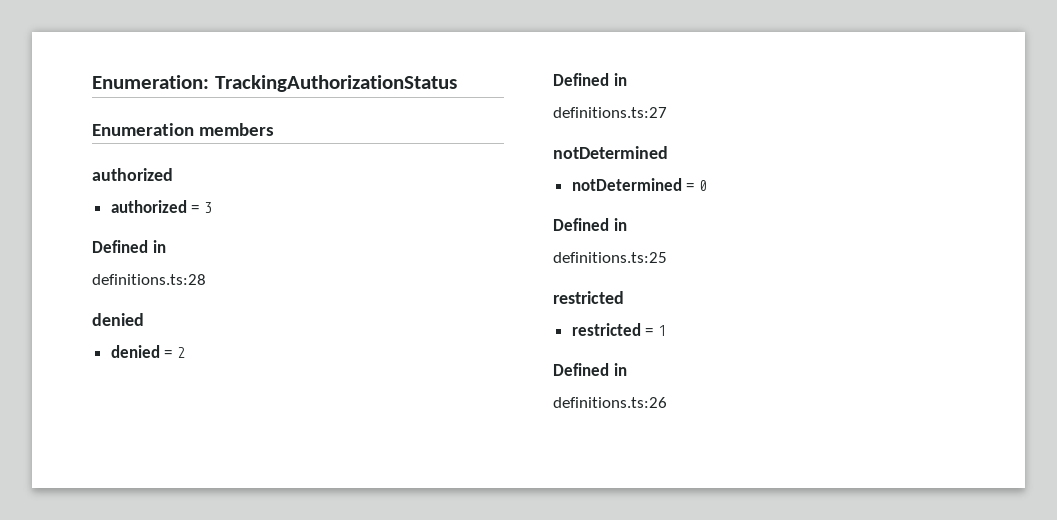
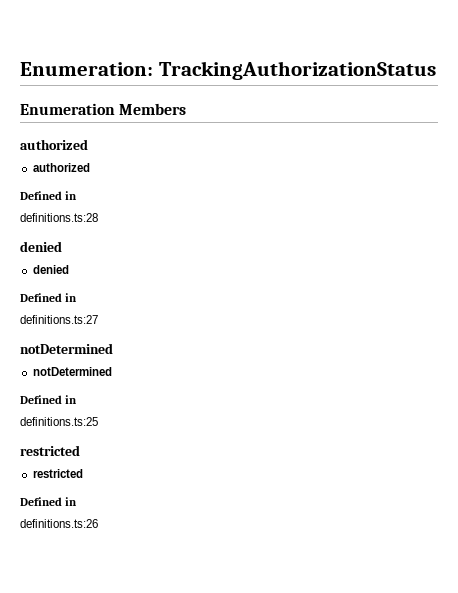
- Enumeration members
+ Enumeration Members
  authorized
- authorized = 3
+ authorized
  definitions.ts:28
  denied
- denied = 2
+ denied
  definitions.ts:27
  notDetermined
- notDetermined = 0
+ notDetermined
  definitions.ts:25
  restricted
- restricted = 1
+ restricted

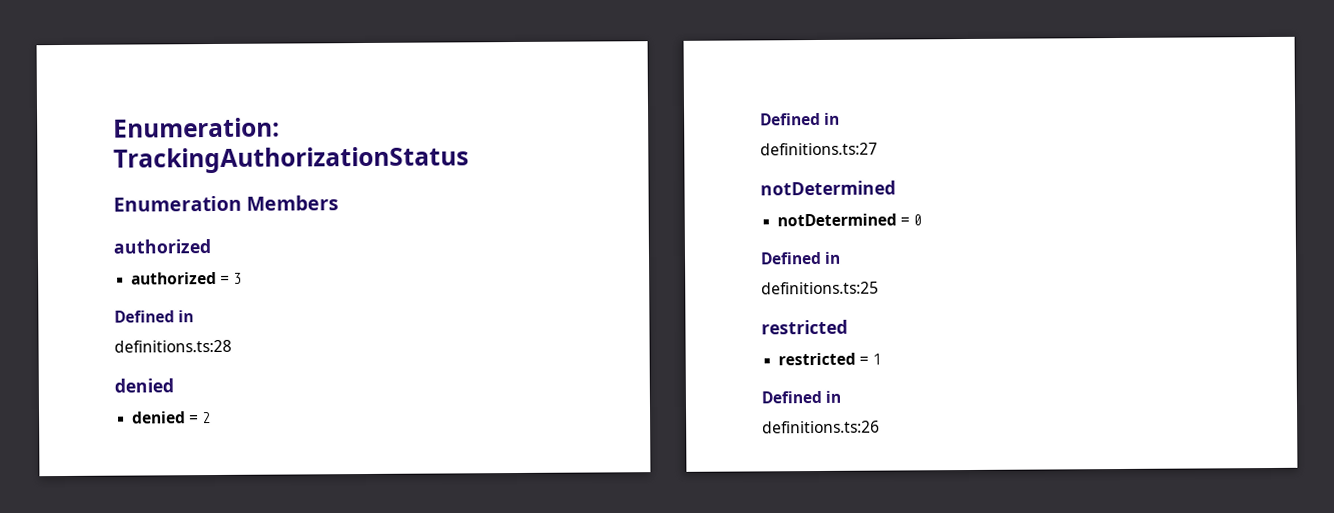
  Enumeration Members
  authorized
- authorized
+ authorized = 3
  definitions.ts:28
  denied
- denied
+ denied = 2
  definitions.ts:27
  notDetermined
- notDetermined
+ notDetermined = 0
  definitions.ts:25
  restricted
- restricted
+ restricted = 1

